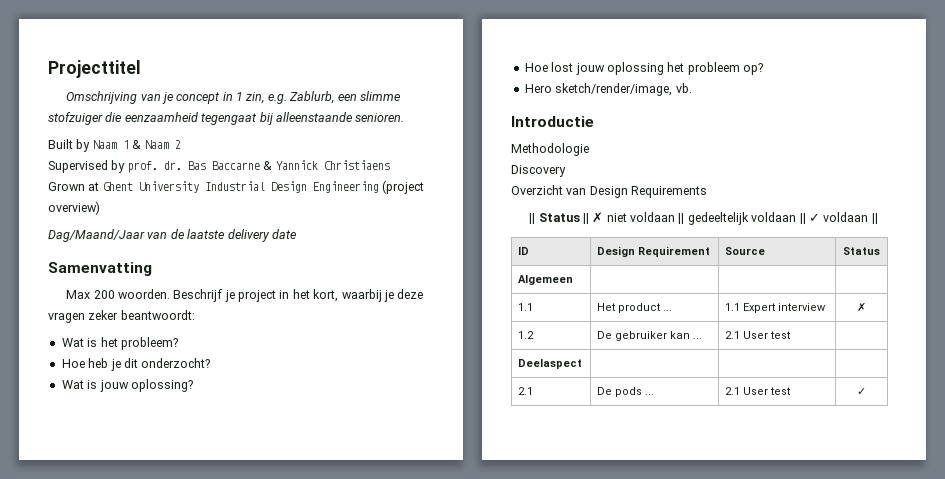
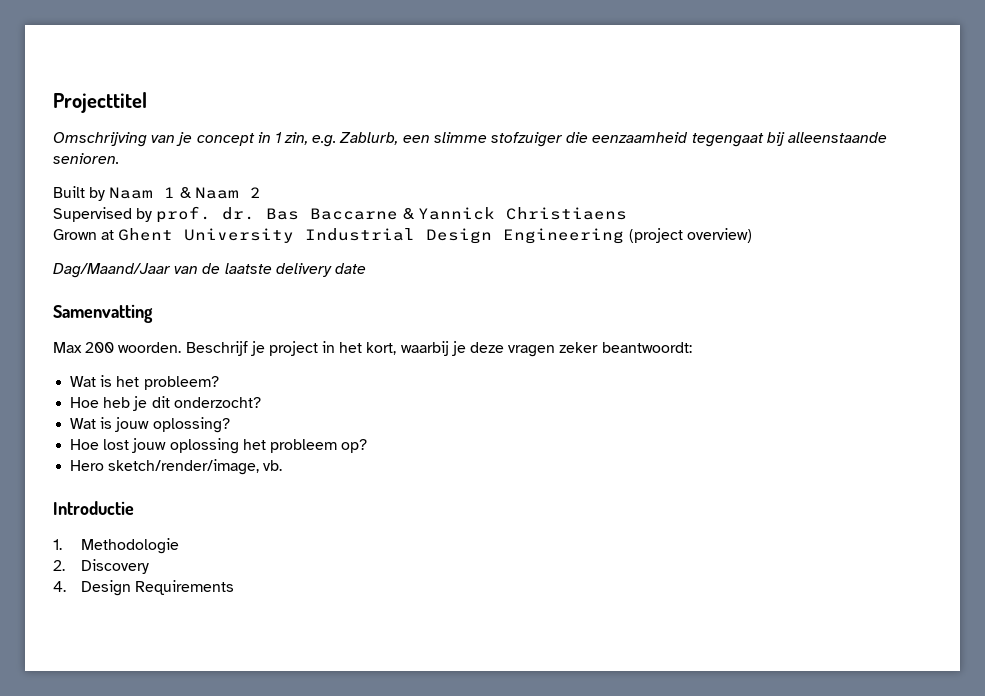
- Methodologie
+ 1. Methodologie
- Discovery
+ 2. Discovery
- Overzicht van Design Requirements
+ 4. Design Requirements
- || Status || ✗ niet voldaan || gedeeltelijk voldaan || ✓ voldaan ||
- ID | Design Requirement | Source | Status
- Algemeen | | |
- 1.1 | Het product ... | 1.1 Expert interview | ✗
- 1.2 | De gebruiker kan ... | 2.1 User test |
- Deelaspect | | |
- 2.1 | De pods ... | 2.1 User test | ✓

